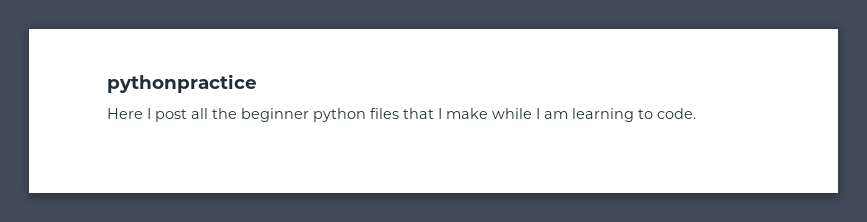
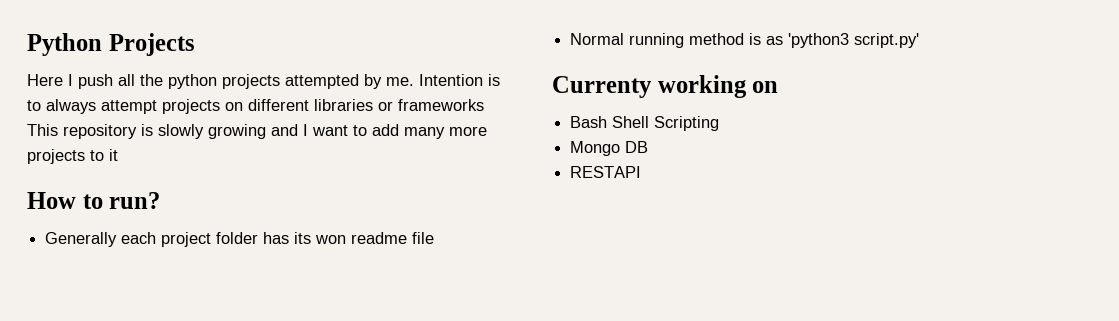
- pythonpractice
+ Python Projects
- Here I post all the beginner python files that I make while I am learning to code.
+ Here I push all the python projects attempted by me. Intention is to always attempt projects on different libraries or frameworks This repository is slowly growing and I want to add many more projects to it
+ How to run?
+ Generally each project folder has its won readme file
+ Normal running method is as 'python3 script.py'
+ Currenty working on
+ Bash Shell Scripting
+ Mongo DB
+ RESTAPI

